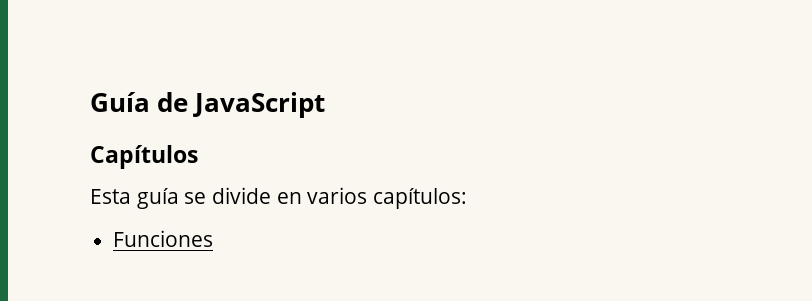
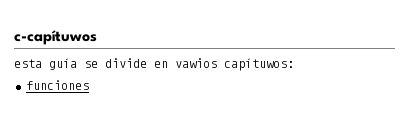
- Guía de JavaScript
- Capítulos
- Esta guía se divide en varios capítulos:
- Funciones
+ c-capítuwos
+ esta guía se divide en vawios capítuwos:
+ funciones

